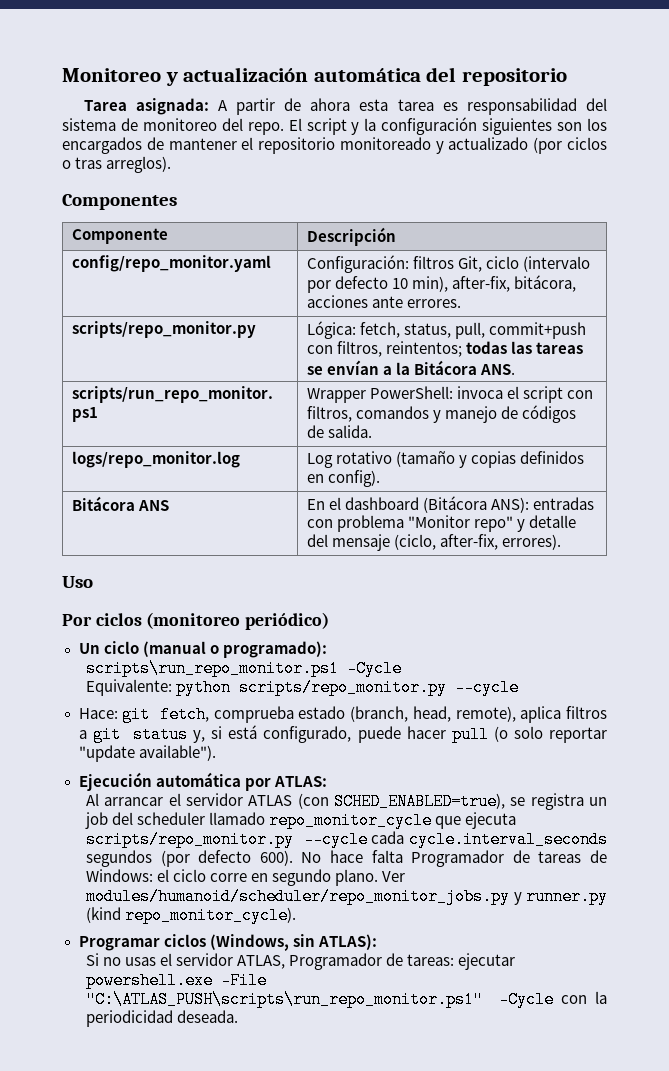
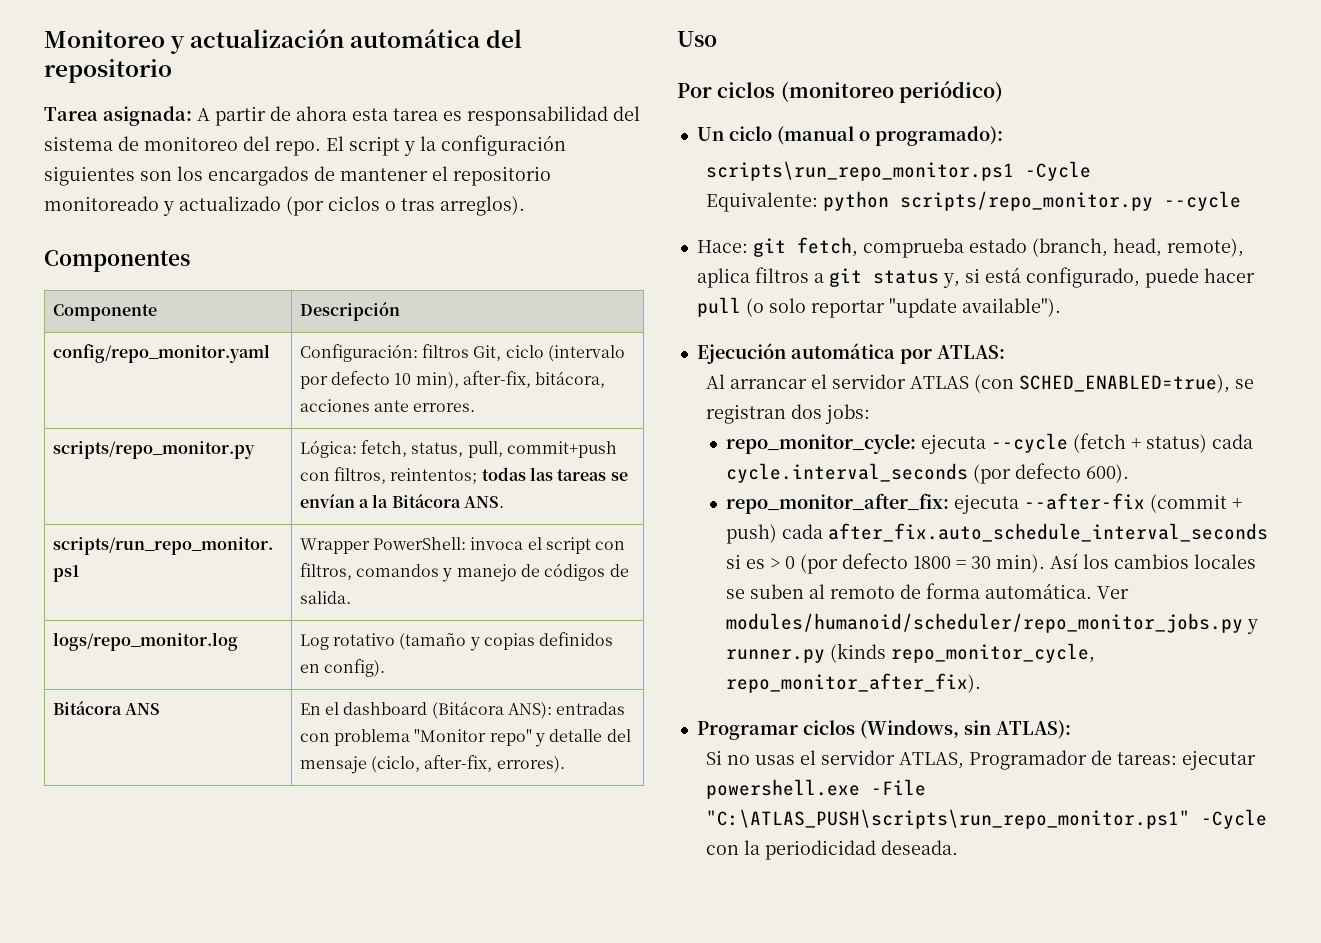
- Al arrancar el servidor ATLAS (con SCHED_ENABLED=true), se registra un job del scheduler llamado repo_monitor_cycle que ejecuta scripts/repo_monitor.py --cycle cada cycle.interval_seconds segundos (por defecto 600). No hace falta Programador de tareas de Windows: el ciclo corre en segundo plano.
+ Al arrancar el servidor ATLAS (con SCHED_ENABLED=true), se registran dos jobs:
+ repo_monitor_cycle: ejecuta --cycle (fetch + status) cada cycle.interval_seconds (por defecto 600).
+ repo_monitor_after_fix: ejecuta --after-fix (commit + push) cada after_fix.auto_schedule_interval_seconds si es > 0 (por defecto 1800 = 30 min). Así los cambios locales se suben al remoto de forma automática.
- Ver modules/humanoid/scheduler/repo_monitor_jobs.py y runner.py (kind repo_monitor_cycle).
+ Ver modules/humanoid/scheduler/repo_monitor_jobs.py y runner.py (kinds repo_monitor_cycle, repo_monitor_after_fix).

